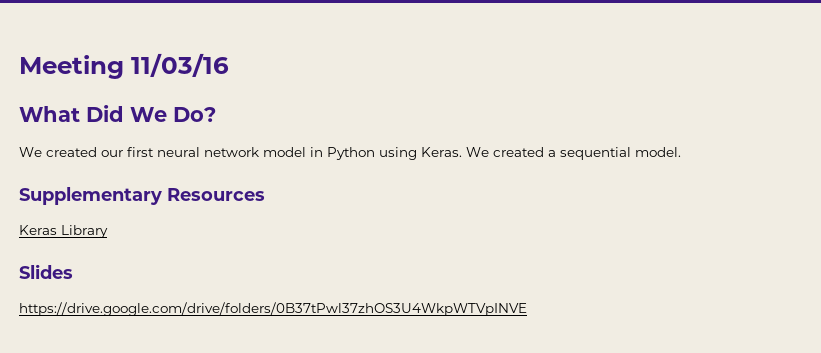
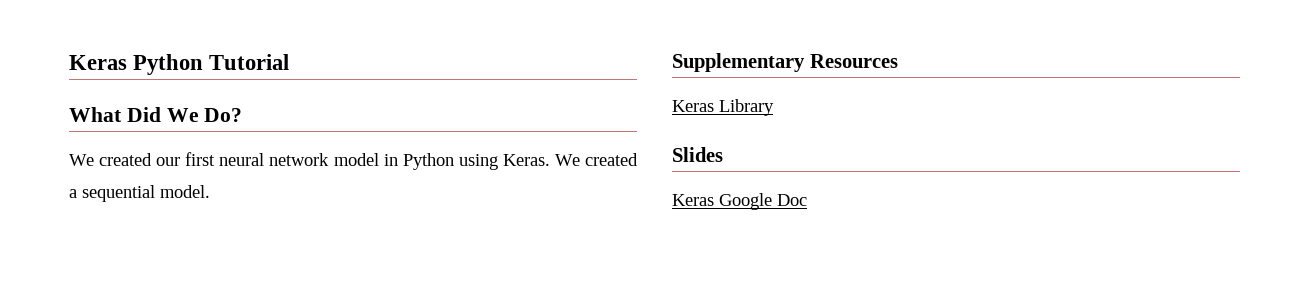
- Meeting 11/03/16
+ Keras Python Tutorial
- https://drive.google.com/drive/folders/0B37tPwl37zhOS3U4WkpWTVpINVE
+ Keras Google Doc

